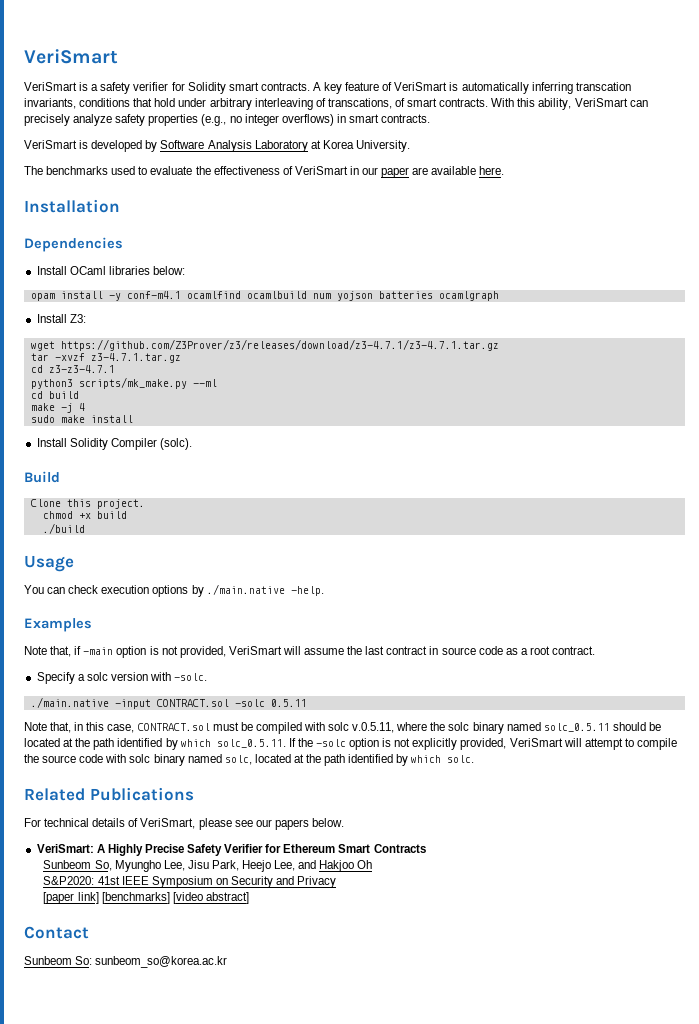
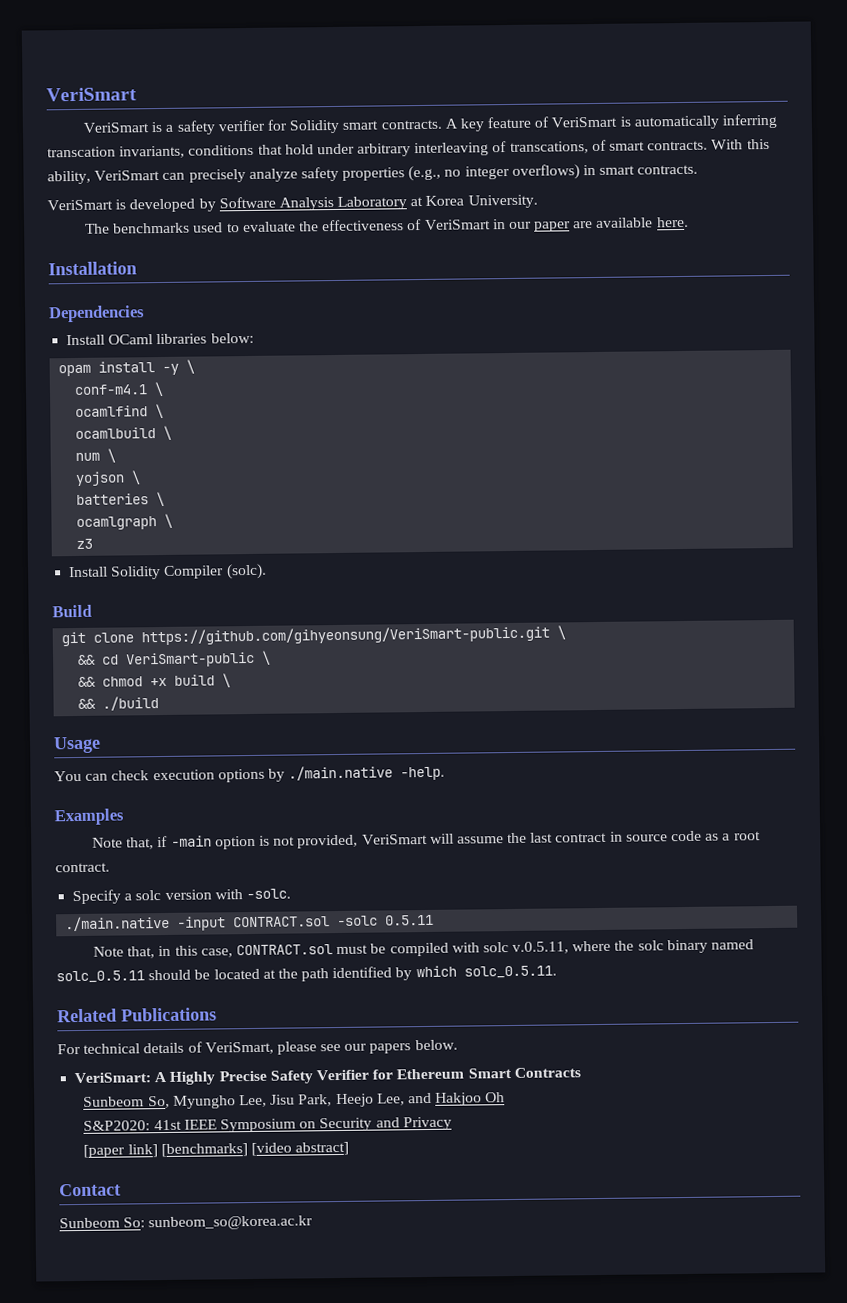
- opam install -y conf-m4.1 ocamlfind ocamlbuild num yojson batteries ocamlgraph
- Install Z3:
- wget https://github.com/Z3Prover/z3/releases/download/z3-4.7.1/z3-4.7.1.tar.gz
- tar -xvzf z3-4.7.1.tar.gz
- cd z3-z3-4.7.1
- python3 scripts/mk_make.py --ml
- cd build
- make -j 4
- sudo make install
+ opam install -y \
+ conf-m4.1 \
+ ocamlfind \
+ ocamlbuild \
+ num \
+ yojson \
+ batteries \
+ ocamlgraph \
+ z3
- Clone this project.
- chmod +x build
- ./build
+ git clone https://github.com/gihyeonsung/VeriSmart-public.git \
+ && cd VeriSmart-public \
+ && chmod +x build \
+ && ./build
- Note that, in this case, CONTRACT.sol must be compiled with solc v.0.5.11, where the solc binary named solc_0.5.11 should be located at the path identified by which solc_0.5.11. If the -solc option is not explicitly provided, VeriSmart will attempt to compile the source code with solc binary named solc, located at the path identified by which solc.
+ Note that, in this case, CONTRACT.sol must be compiled with solc v.0.5.11, where the solc binary named solc_0.5.11 should be located at the path identified by which solc_0.5.11.

